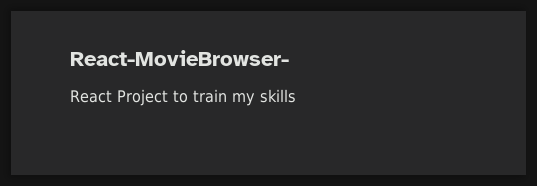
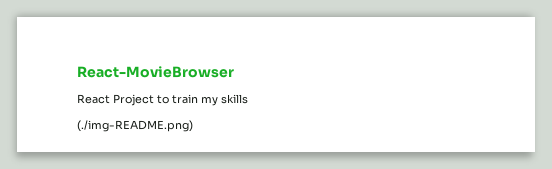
- React-MovieBrowser-
+ React-MovieBrowser
+ (./img-README.png)

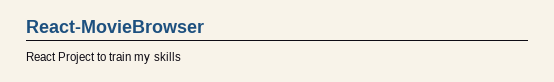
- (./img-README.png)

